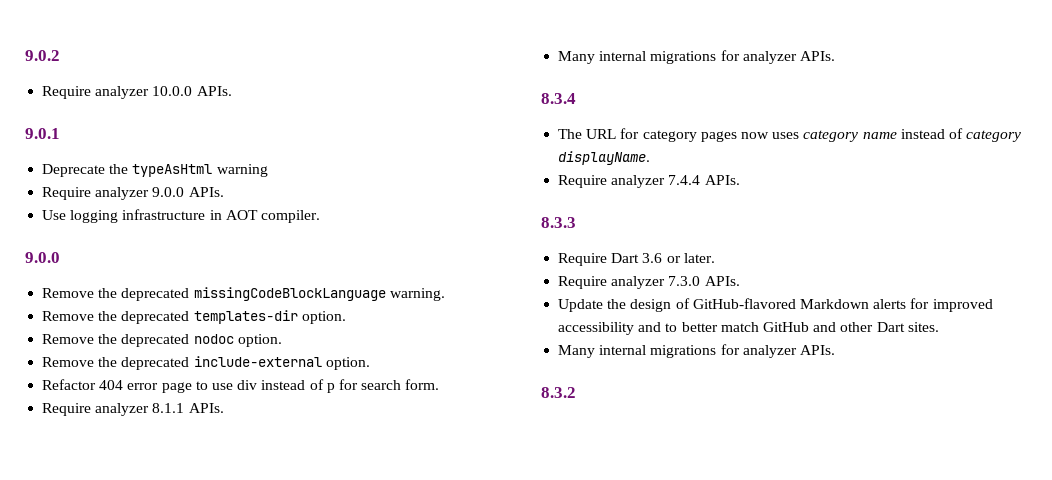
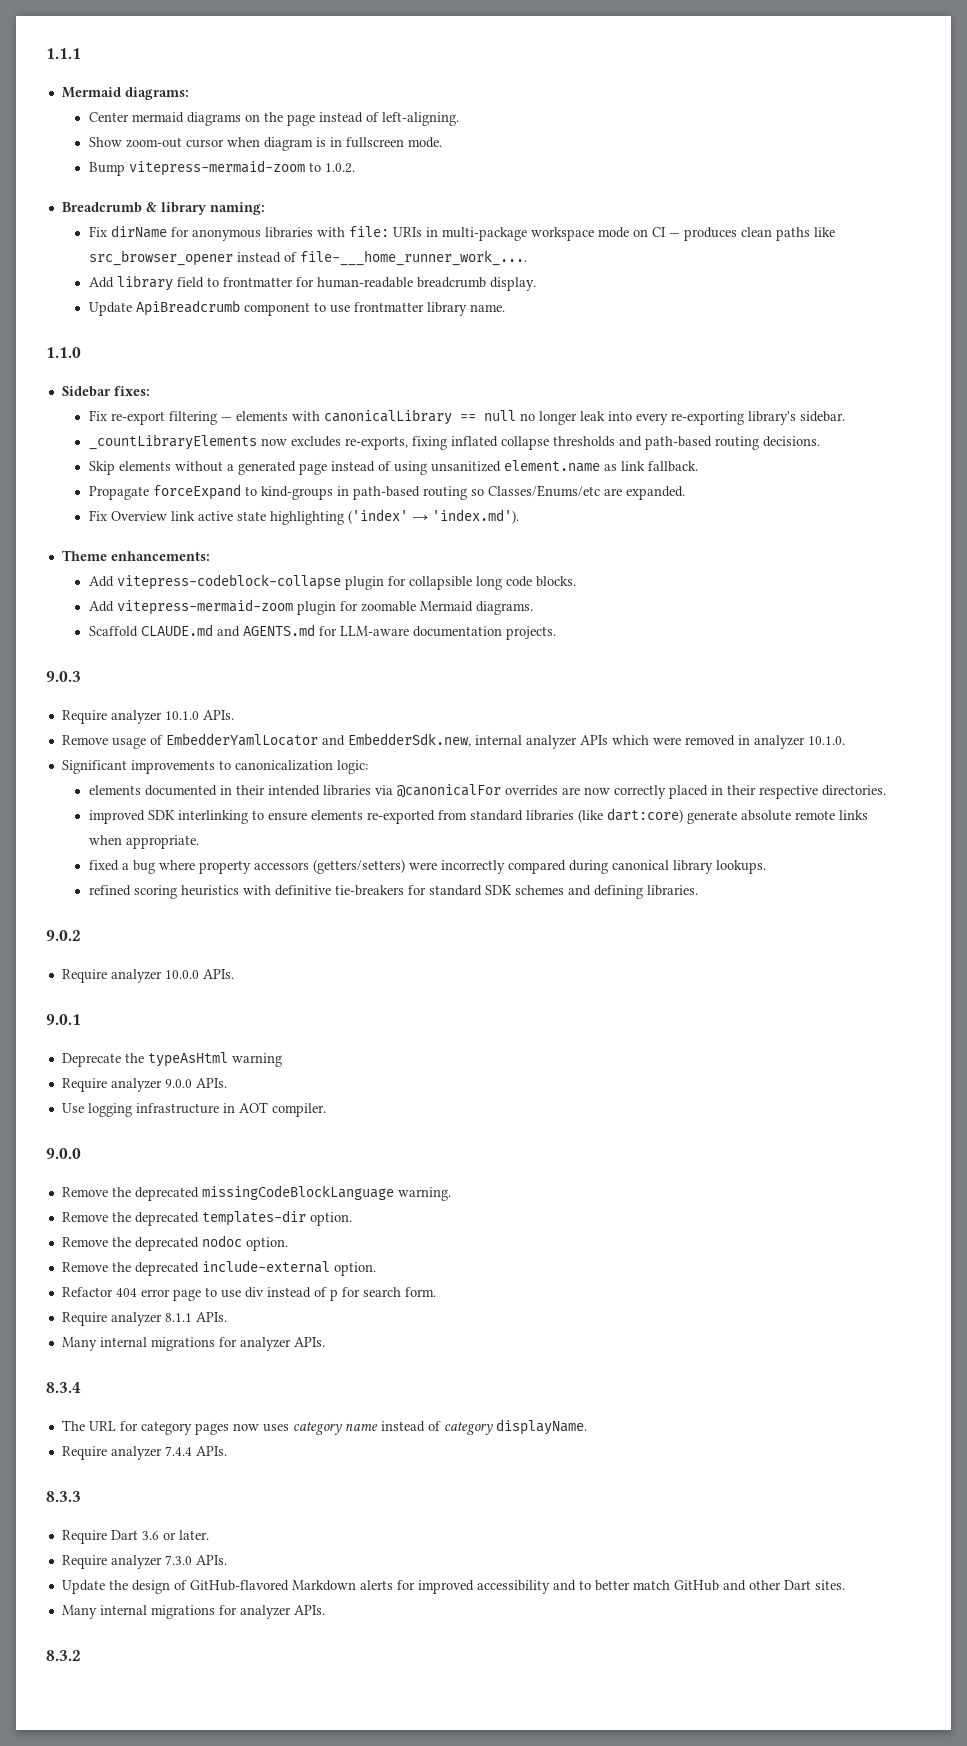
+ 1.1.1
+ Mermaid diagrams:
+ Center mermaid diagrams on the page instead of left-aligning.
+ Show zoom-out cursor when diagram is in fullscreen mode.
+ Bump vitepress-mermaid-zoom to 1.0.2.
+ Breadcrumb & library naming:
+ Fix dirName for anonymous libraries with file: URIs in multi-package workspace mode on CI — produces clean paths like src_browser_opener instead of file-___home_runner_work_....
+ Add library field to frontmatter for human-readable breadcrumb display.
+ Update ApiBreadcrumb component to use frontmatter library name.
+ 1.1.0
+ Sidebar fixes:
+ Fix re-export filtering — elements with canonicalLibrary == null no longer leak into every re-exporting library's sidebar.
+ _countLibraryElements now excludes re-exports, fixing inflated collapse thresholds and path-based routing decisions.
+ Skip elements without a generated page instead of using unsanitized element.name as link fallback.
+ Propagate forceExpand to kind-groups in path-based routing so Classes/Enums/etc are expanded.
+ Fix Overview link active state highlighting ('index' → 'index.md').
+ Theme enhancements:
+ Add vitepress-codeblock-collapse plugin for collapsible long code blocks.
+ Add vitepress-mermaid-zoom plugin for zoomable Mermaid diagrams.
+ Scaffold CLAUDE.md and AGENTS.md for LLM-aware documentation projects.
+ 9.0.3
+ Require analyzer 10.1.0 APIs.
+ Remove usage of EmbedderYamlLocator and EmbedderSdk.new, internal analyzer APIs which were removed in analyzer 10.1.0.
+ Significant improvements to canonicalization logic:
+ elements documented in their intended libraries via @canonicalFor overrides are now correctly placed in their respective directories.
+ improved SDK interlinking to ensure elements re-exported from standard libraries (like dart:core) generate absolute remote links when appropriate.
+ fixed a bug where property accessors (getters/setters) were incorrectly compared during canonical library lookups.
+ refined scoring heuristics with definitive tie-breakers for standard SDK schemes and defining libraries.

